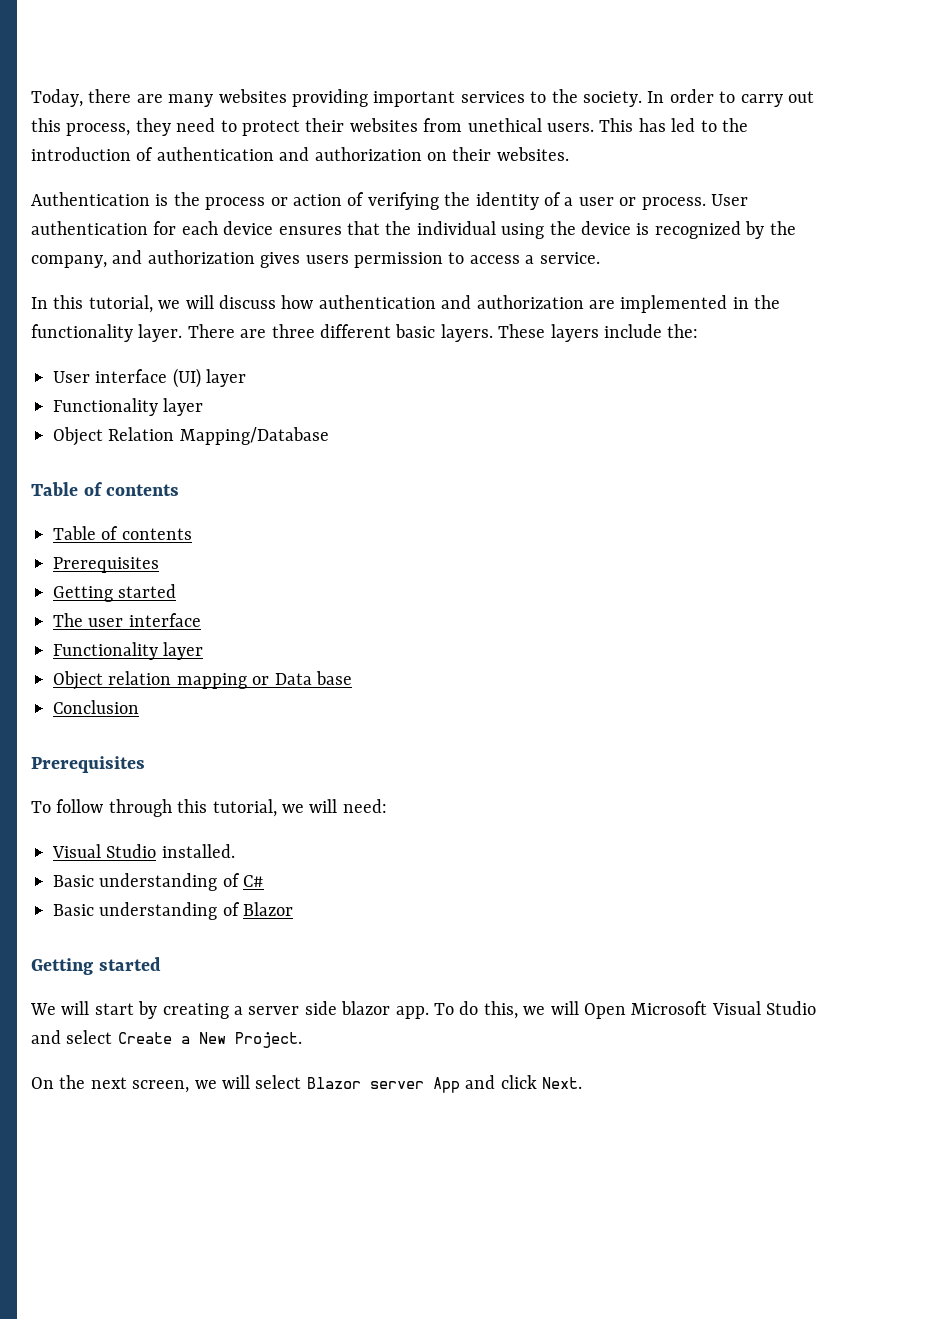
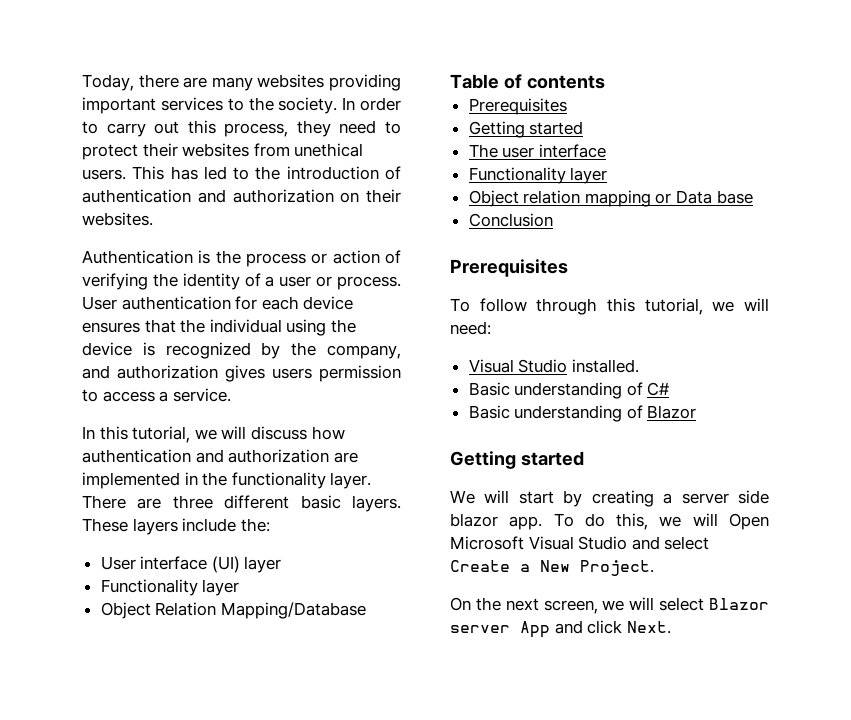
  Object Relation Mapping/Database
- Table of contents

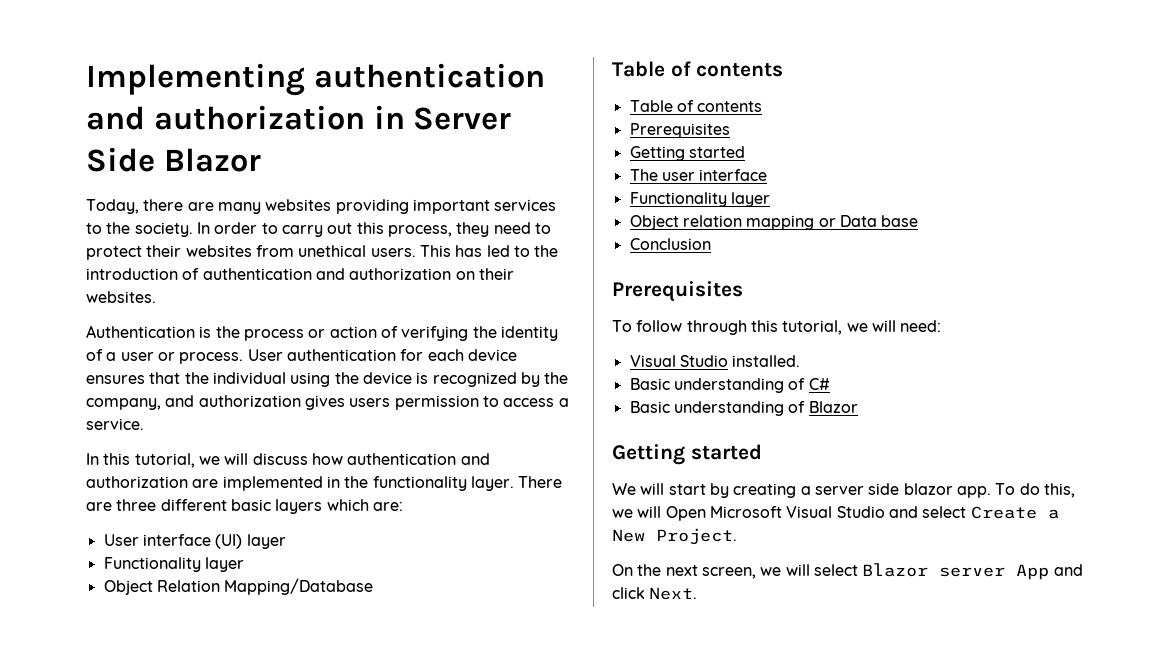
+ Implementing authentication and authorization in Server Side Blazor
- There are three different basic layers. These layers include the:
+ There are three different basic layers which are:
  Object Relation Mapping/Database
+ Table of contents

